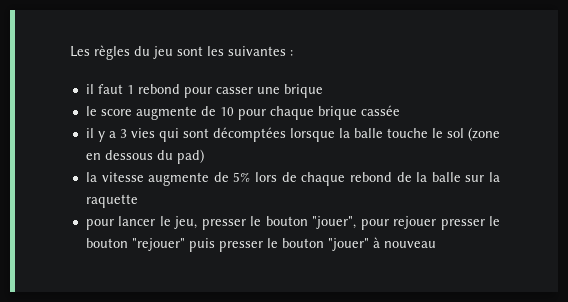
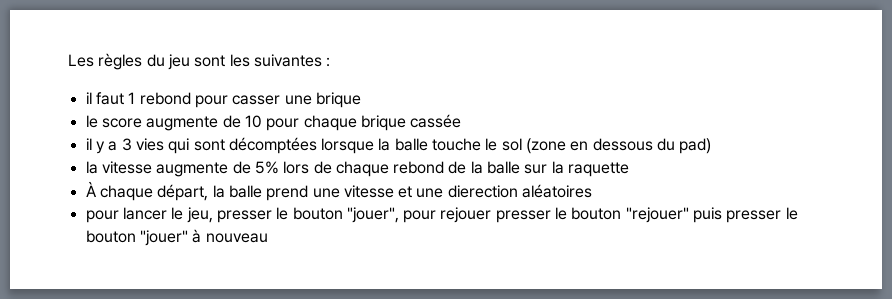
+ À chaque départ, la balle prend une vitesse et une dierection aléatoires

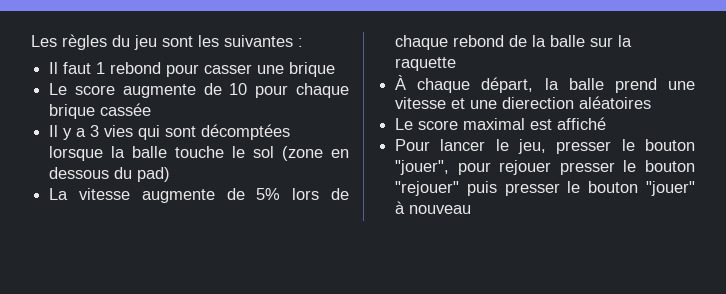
- il faut 1 rebond pour casser une brique
+ Il faut 1 rebond pour casser une brique
- le score augmente de 10 pour chaque brique cassée
+ Le score augmente de 10 pour chaque brique cassée
- il y a 3 vies qui sont décomptées lorsque la balle touche le sol (zone en dessous du pad)
+ Il y a 3 vies qui sont décomptées lorsque la balle touche le sol (zone en dessous du pad)
- la vitesse augmente de 5% lors de chaque rebond de la balle sur la raquette
+ La vitesse augmente de 5% lors de chaque rebond de la balle sur la raquette
- pour lancer le jeu, presser le bouton "jouer", pour rejouer presser le bouton "rejouer" puis presser le bouton "jouer" à nouveau
+ Le score maximal est affiché
+ Pour lancer le jeu, presser le bouton "jouer", pour rejouer presser le bouton "rejouer" puis presser le bouton "jouer" à nouveau

